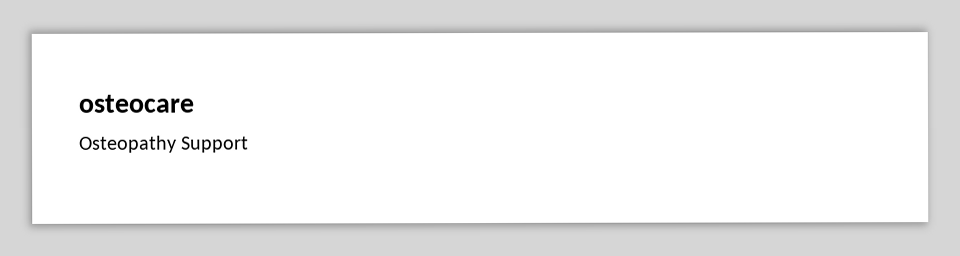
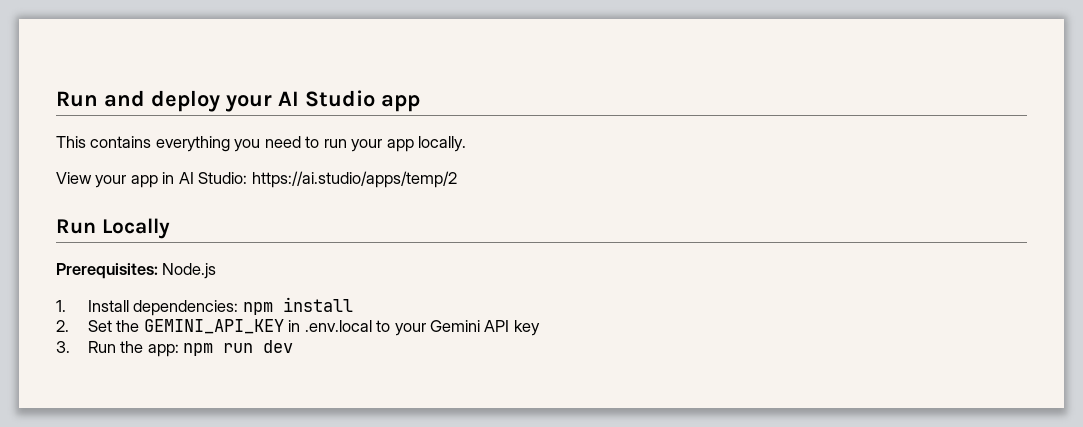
- osteocare
- Osteopathy Support
+ Run and deploy your AI Studio app
+ This contains everything you need to run your app locally.
+ View your app in AI Studio: https://ai.studio/apps/temp/2
+ Run Locally
+ Prerequisites: Node.js
+ 1. Install dependencies: npm install
+ 2. Set the GEMINI_API_KEY in .env.local to your Gemini API key
+ 3. Run the app: npm run dev

